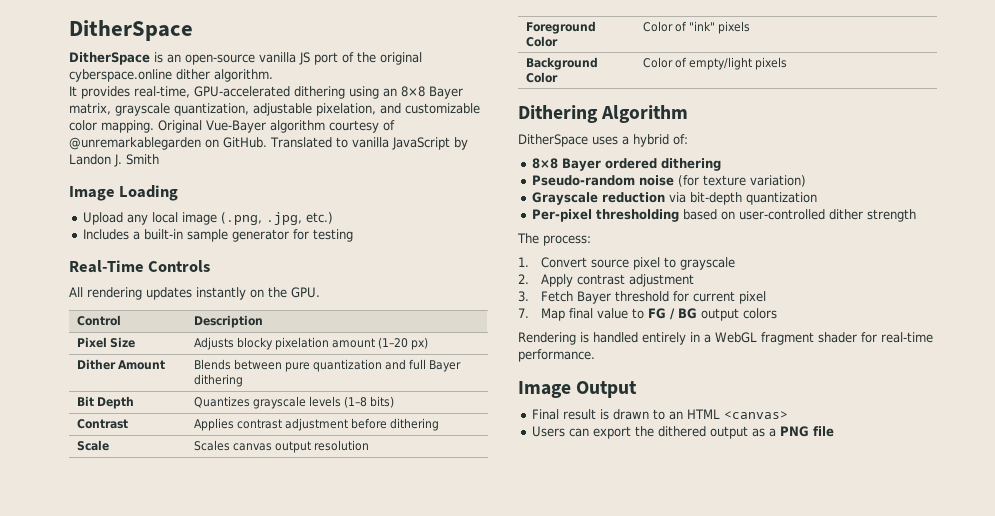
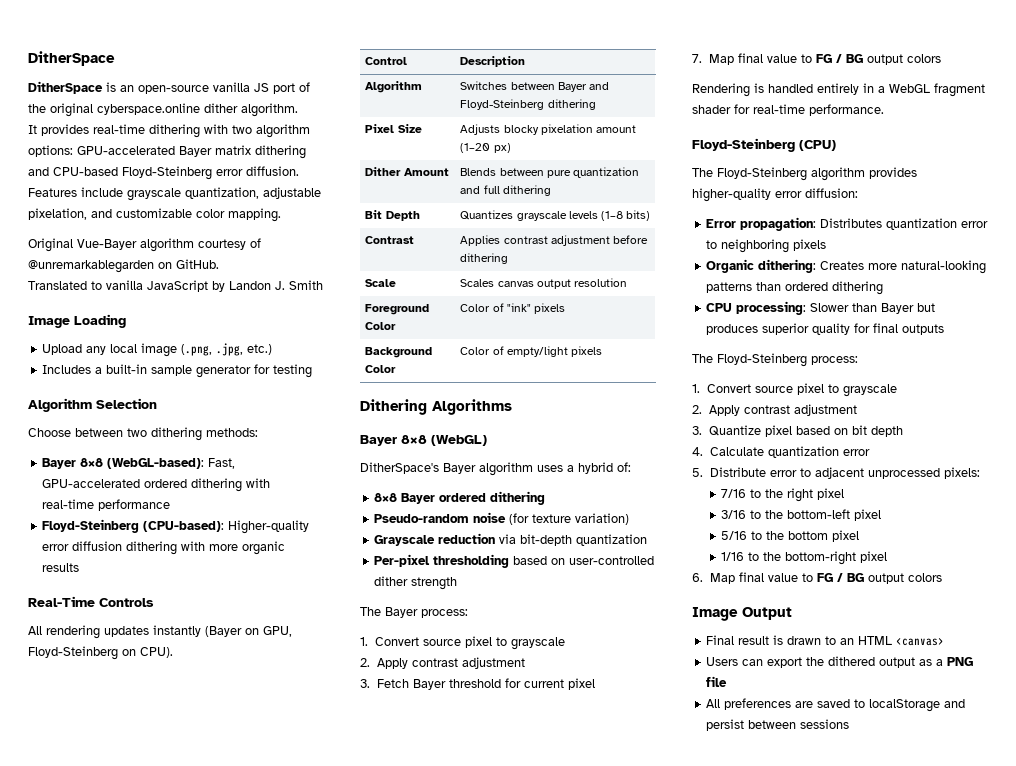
- It provides real-time, GPU-accelerated dithering using an 8×8 Bayer matrix, grayscale quantization, adjustable pixelation, and customizable color mapping. Original Vue-Bayer algorithm courtesy of @unremarkablegarden on GitHub. Translated to vanilla JavaScript by Landon J. Smith
+ It provides real-time dithering with two algorithm options: GPU-accelerated Bayer matrix dithering and CPU-based Floyd-Steinberg error diffusion. Features include grayscale quantization, adjustable pixelation, and customizable color mapping.
+ Original Vue-Bayer algorithm courtesy of @unremarkablegarden on GitHub.
+ Translated to vanilla JavaScript by Landon J. Smith
+ Algorithm Selection
+ Choose between two dithering methods:
+ Bayer 8×8 (WebGL-based): Fast, GPU-accelerated ordered dithering with real-time performance
+ Floyd-Steinberg (CPU-based): Higher-quality error diffusion dithering with more organic results
- All rendering updates instantly on the GPU.
+ All rendering updates instantly (Bayer on GPU, Floyd-Steinberg on CPU).
  Control | Description
+ Algorithm | Switches between Bayer and Floyd-Steinberg dithering
- Dither Amount | Blends between pure quantization and full Bayer dithering
+ Dither Amount | Blends between pure quantization and full dithering
- Dithering Algorithm
- DitherSpace uses a hybrid of:
+ Dithering Algorithms
+ Bayer 8×8 (WebGL)
+ DitherSpace's Bayer algorithm uses a hybrid of:
- The process:
+ The Bayer process:
+ Floyd-Steinberg (CPU)
+ The Floyd-Steinberg algorithm provides higher-quality error diffusion:
+ Error propagation: Distributes quantization error to neighboring pixels
+ Organic dithering: Creates more natural-looking patterns than ordered dithering
+ CPU processing: Slower than Bayer but produces superior quality for final outputs
+ The Floyd-Steinberg process:
+ 1. Convert source pixel to grayscale
+ 2. Apply contrast adjustment
+ 3. Quantize pixel based on bit depth
+ 4. Calculate quantization error
+ 5. Distribute error to adjacent unprocessed pixels:
+ 7/16 to the right pixel
+ 3/16 to the bottom-left pixel
+ 5/16 to the bottom pixel
+ 1/16 to the bottom-right pixel
+ 6. Map final value to FG / BG output colors
+ All preferences are saved to localStorage and persist between sessions

